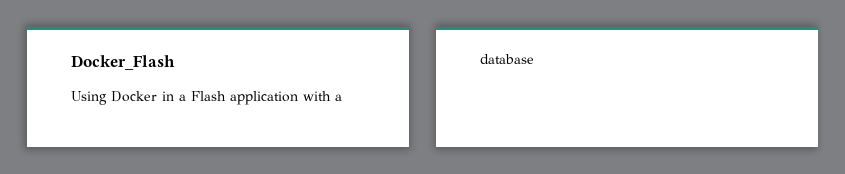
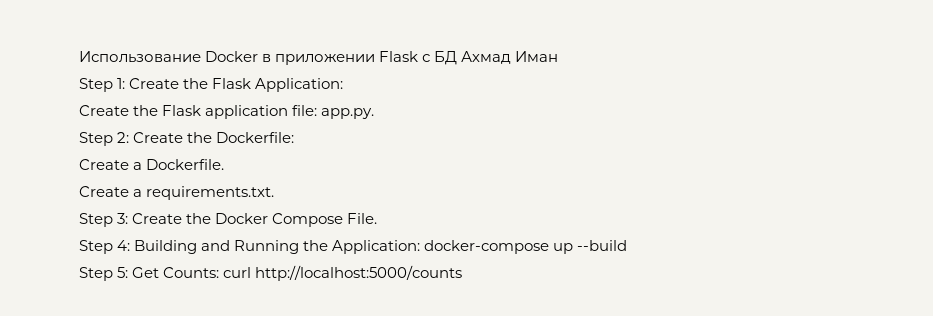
- Docker_Flash
- Using Docker in a Flash application with a database
+ Использование Docker в приложении Flask с БД Ахмад Иман
+ Step 1: Create the Flask Application:
+ Create the Flask application file: app.py.
+ Step 2: Create the Dockerfile:
+ Create a Dockerfile.
+ Create a requirements.txt.
+ Step 3: Create the Docker Compose File.
+ Step 4: Building and Running the Application: docker-compose up --build
+ Step 5: Get Counts: curl http://localhost:5000/counts

